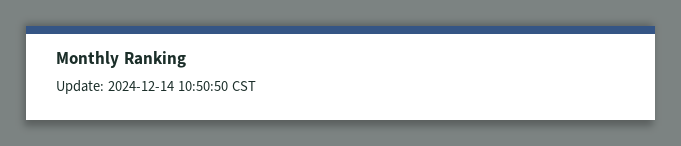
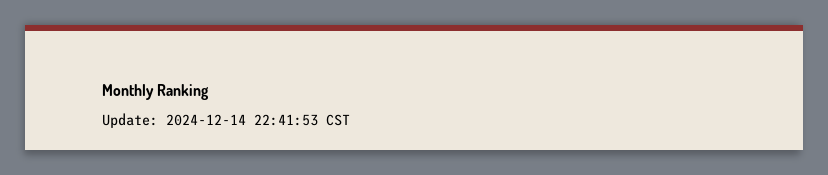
- Update: 2024-12-14 10:50:50 CST
+ Update: 2024-12-14 22:41:53 CST

